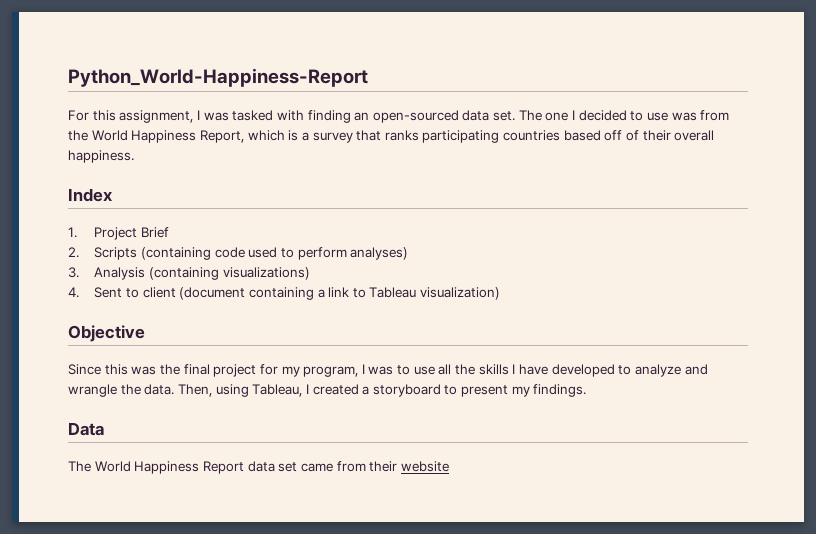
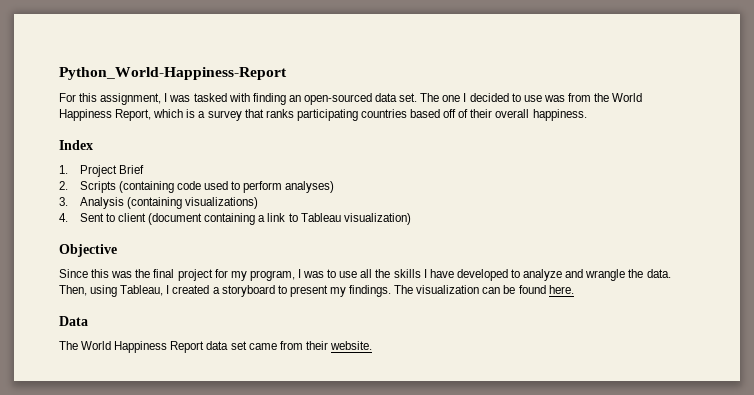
+ The visualization can be found here.
- The World Happiness Report data set came from their website
+ The World Happiness Report data set came from their website.

